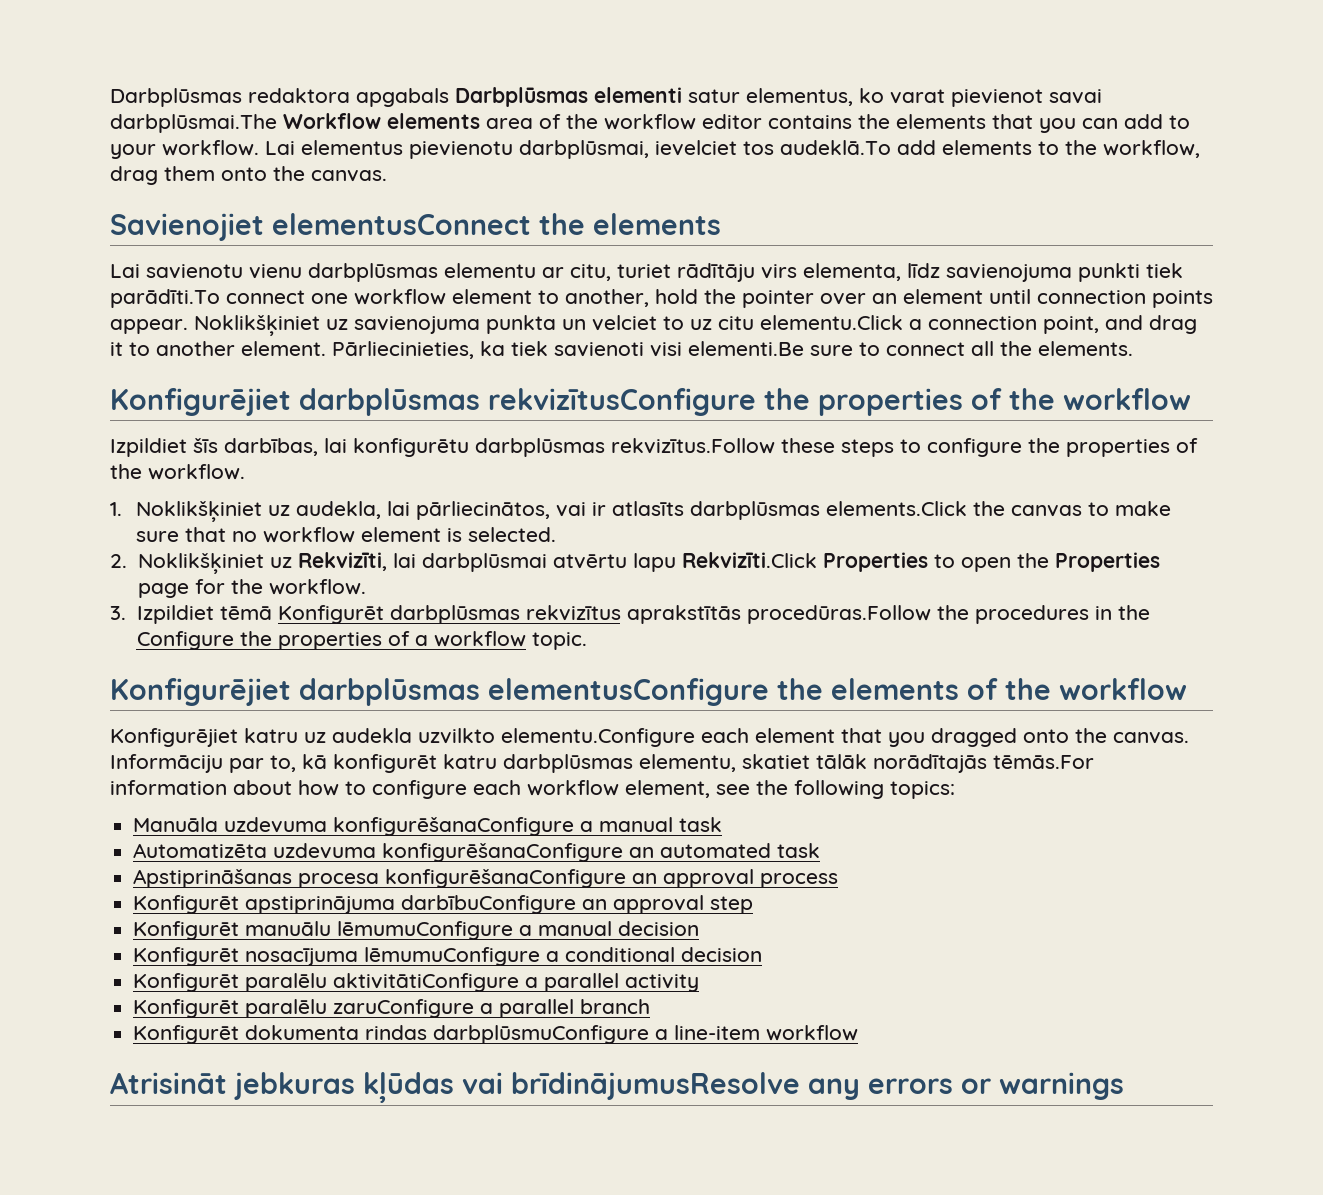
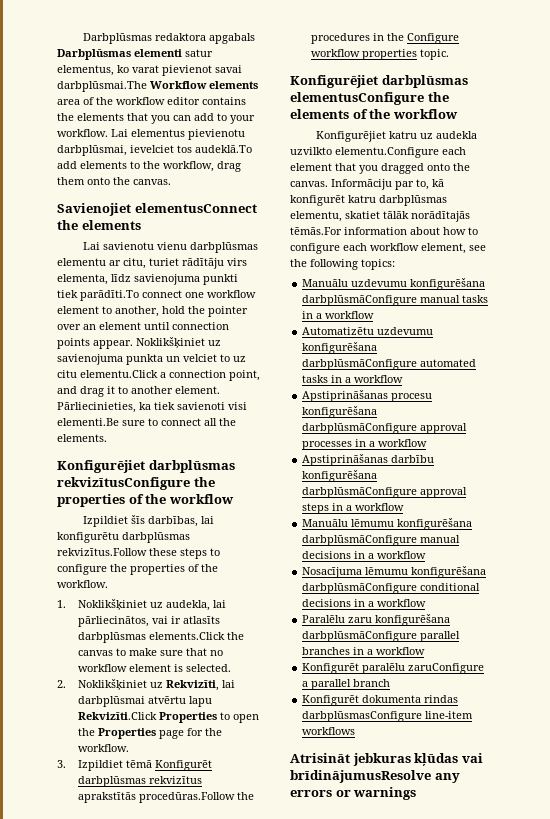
- 3. Izpildiet tēmā Konfigurēt darbplūsmas rekvizītus aprakstītās procedūras.Follow the procedures in the Configure the properties of a workflow topic.
+ 3. Izpildiet tēmā Konfigurēt darbplūsmas rekvizītus aprakstītās procedūras.Follow the procedures in the Configure workflow properties topic.
- Manuāla uzdevuma konfigurēšanaConfigure a manual task
- Automatizēta uzdevuma konfigurēšanaConfigure an automated task
- Apstiprināšanas procesa konfigurēšanaConfigure an approval process
- Konfigurēt apstiprinājuma darbībuConfigure an approval step
- Konfigurēt manuālu lēmumuConfigure a manual decision
- Konfigurēt nosacījuma lēmumuConfigure a conditional decision
- Konfigurēt paralēlu aktivitātiConfigure a parallel activity
+ Manuālu uzdevumu konfigurēšana darbplūsmāConfigure manual tasks in a workflow
+ Automatizētu uzdevumu konfigurēšana darbplūsmāConfigure automated tasks in a workflow
+ Apstiprināšanas procesu konfigurēšana darbplūsmāConfigure approval processes in a workflow
+ Apstiprināšanas darbību konfigurēšana darbplūsmāConfigure approval steps in a workflow
+ Manuālu lēmumu konfigurēšana darbplūsmāConfigure manual decisions in a workflow
+ Nosacījuma lēmumu konfigurēšana darbplūsmāConfigure conditional decisions in a workflow
+ Paralēlu zaru konfigurēšana darbplūsmāConfigure parallel branches in a workflow
- Konfigurēt dokumenta rindas darbplūsmuConfigure a line-item workflow
+ Konfigurēt dokumenta rindas darbplūsmasConfigure line-item workflows

